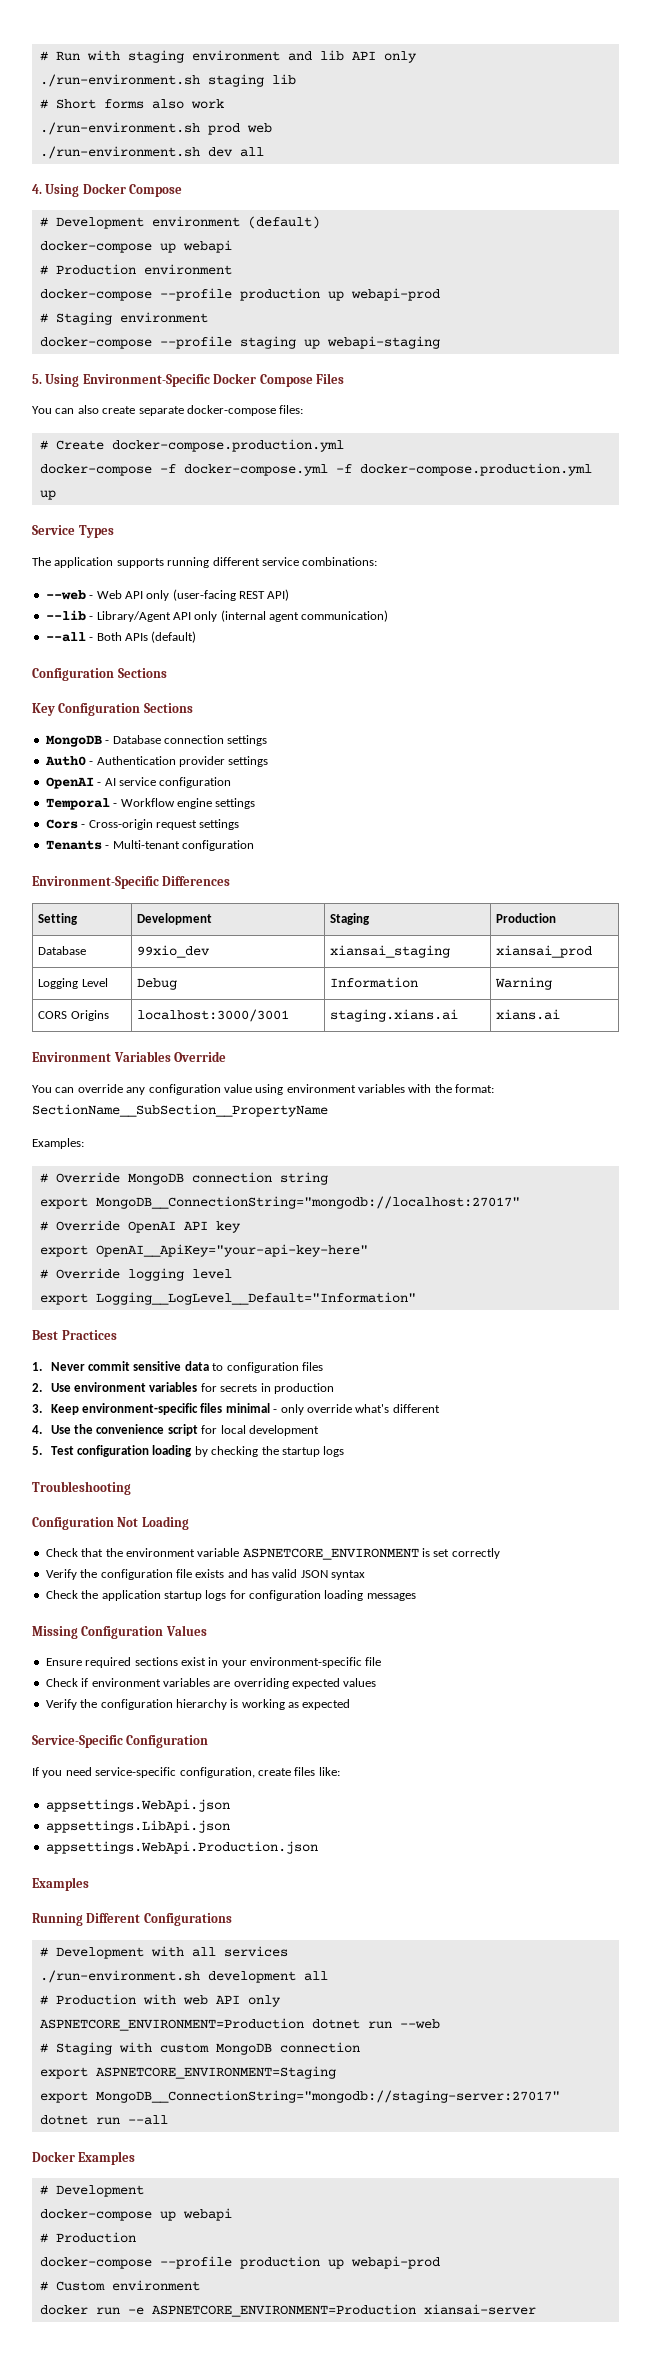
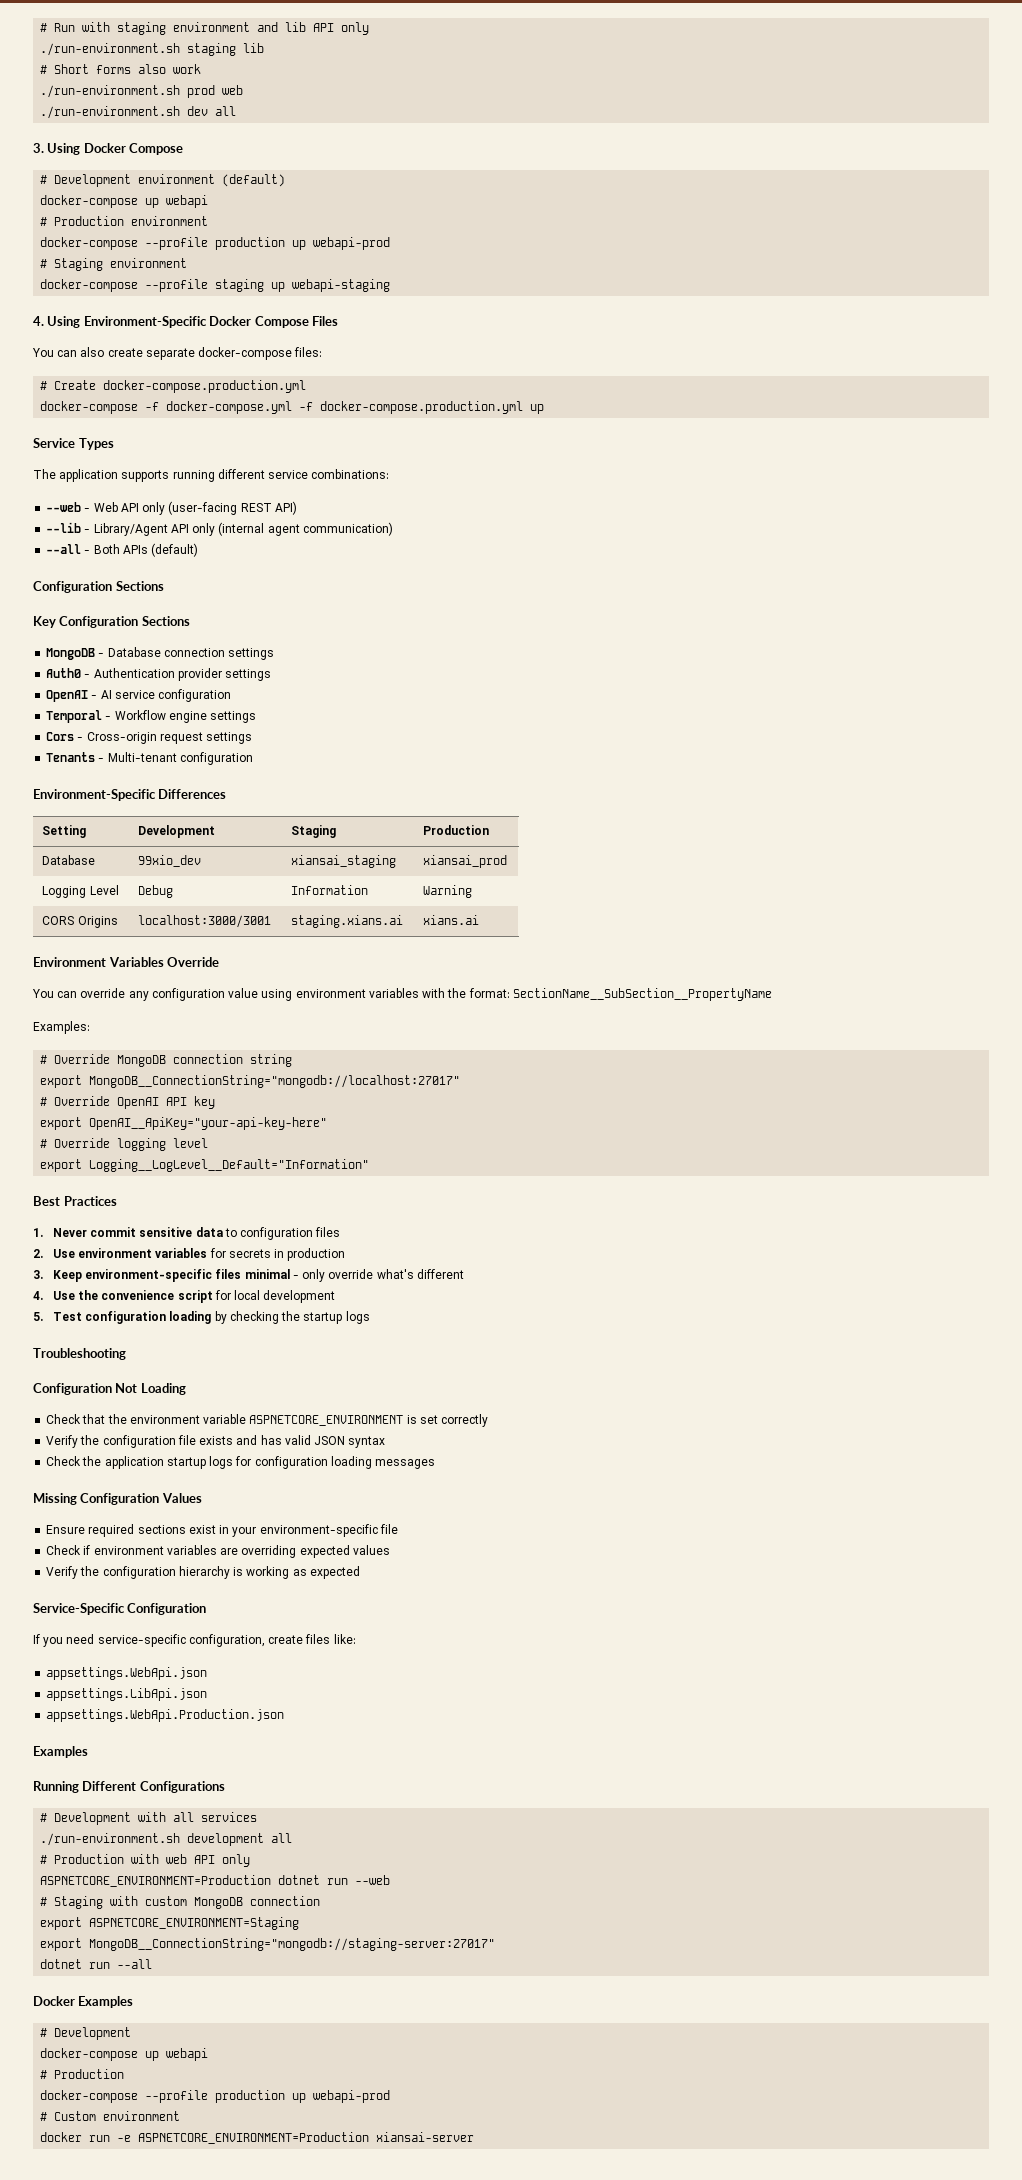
- 4. Using Docker Compose
+ 3. Using Docker Compose
- 5. Using Environment-Specific Docker Compose Files
+ 4. Using Environment-Specific Docker Compose Files

